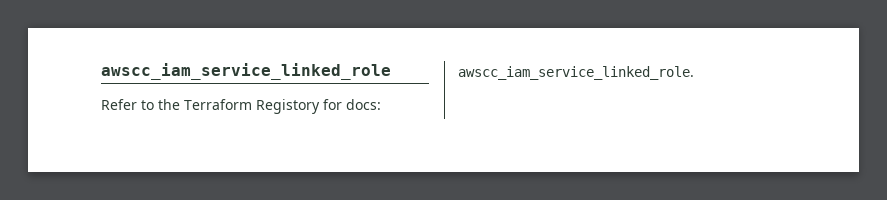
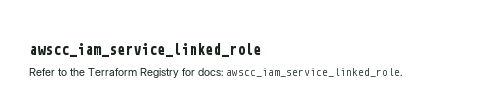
- Refer to the Terraform Registory for docs: awscc_iam_service_linked_role.
+ Refer to the Terraform Registry for docs: awscc_iam_service_linked_role.

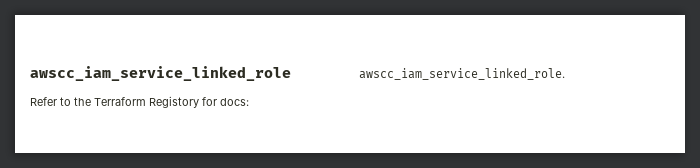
- Refer to the Terraform Registry for docs: awscc_iam_service_linked_role.
+ Refer to the Terraform Registory for docs: awscc_iam_service_linked_role.

